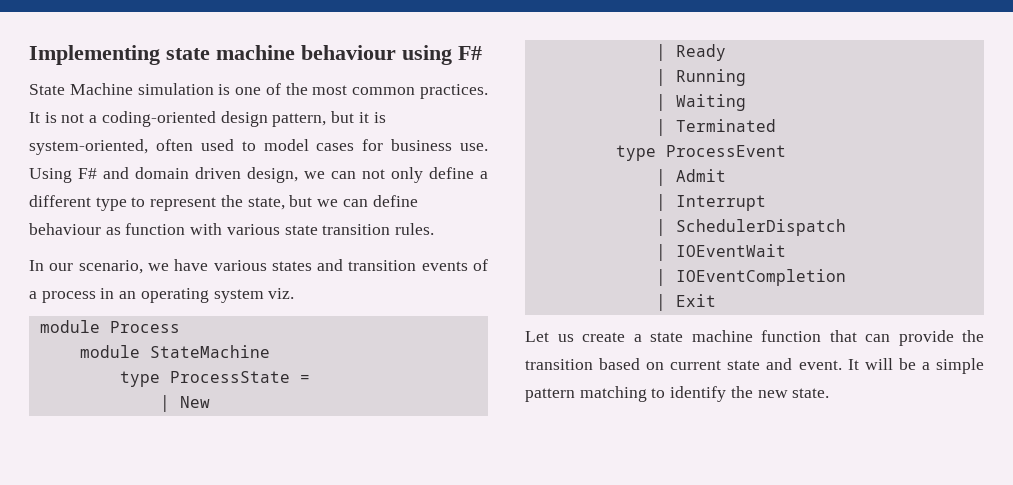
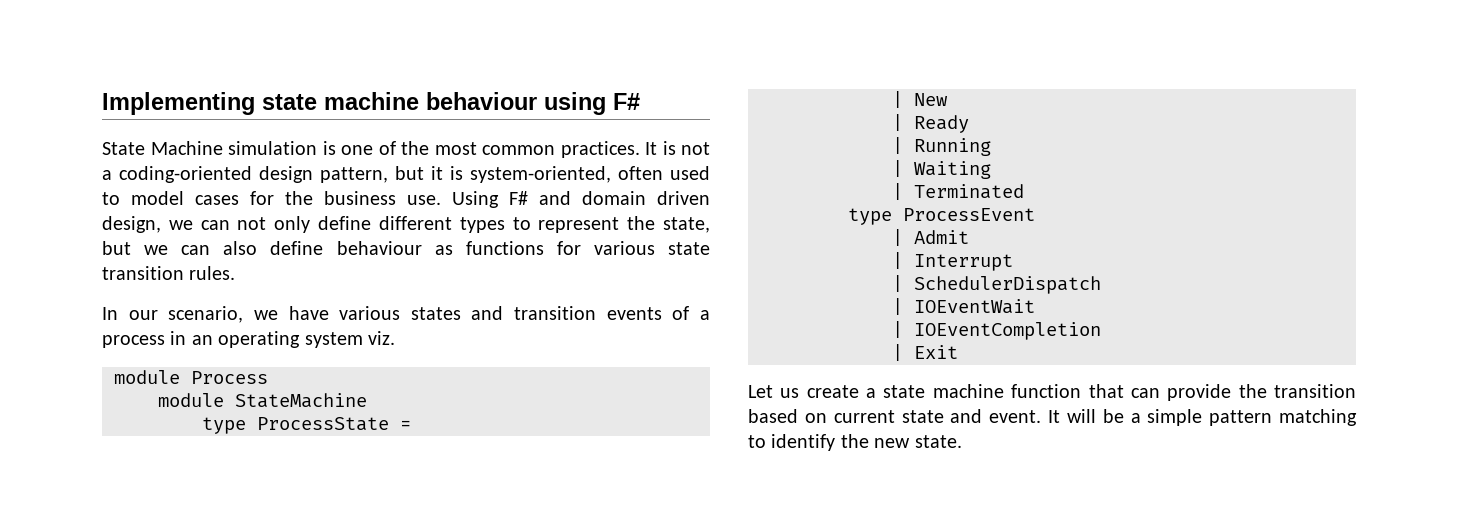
- It is not a coding-oriented design pattern, but it is system-oriented, often used to model cases for business use.
+ It is not a coding-oriented design pattern, but it is system-oriented, often used to model cases for the business use.
- Using F# and domain driven design, we can not only define a different type to represent the state, but we can define behaviour as function with various state transition rules.
+ Using F# and domain driven design, we can not only define different types to represent the state, but we can also define behaviour as functions for various state transition rules.

